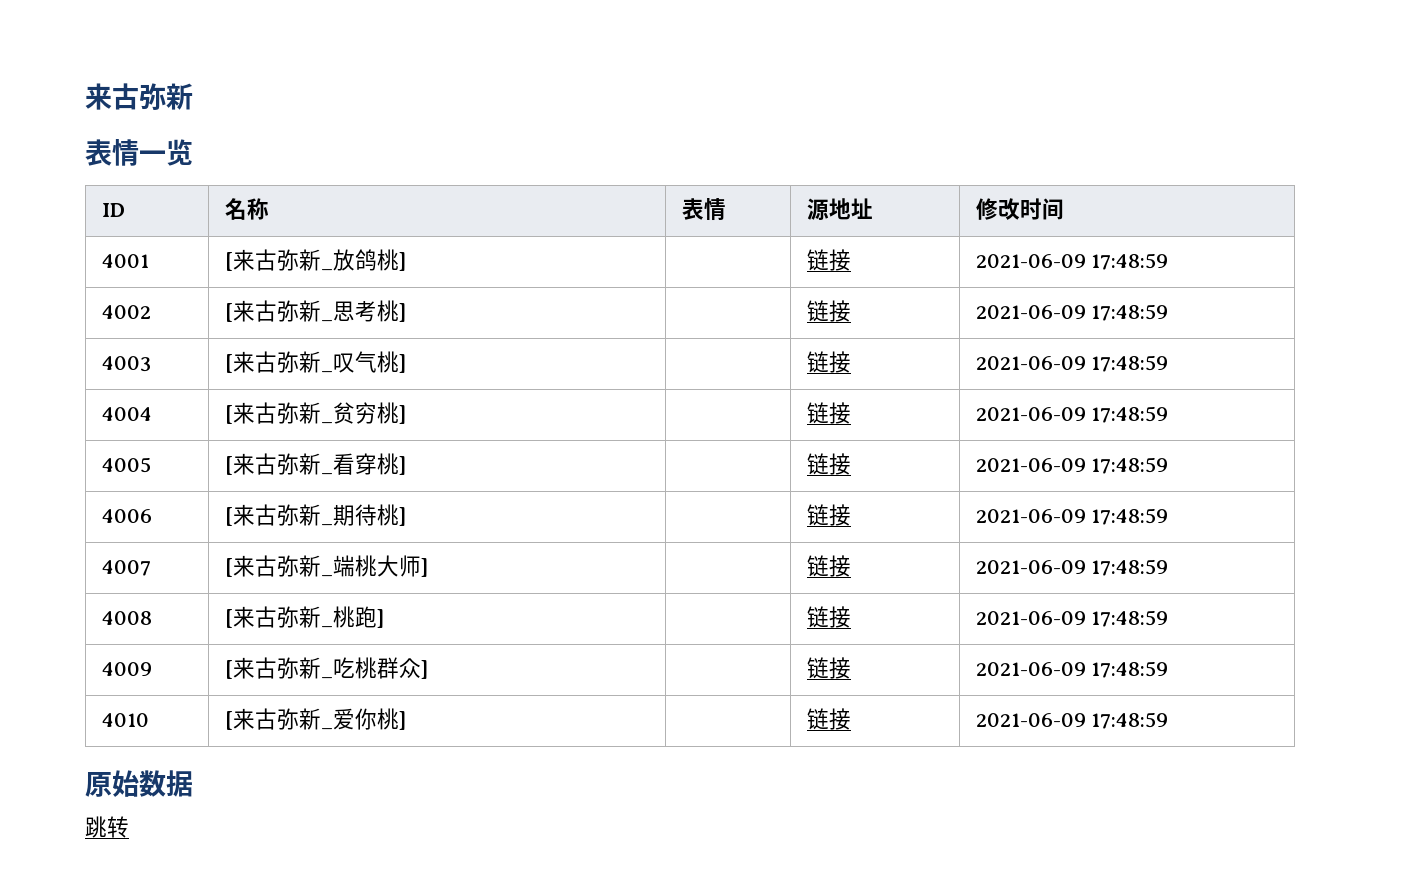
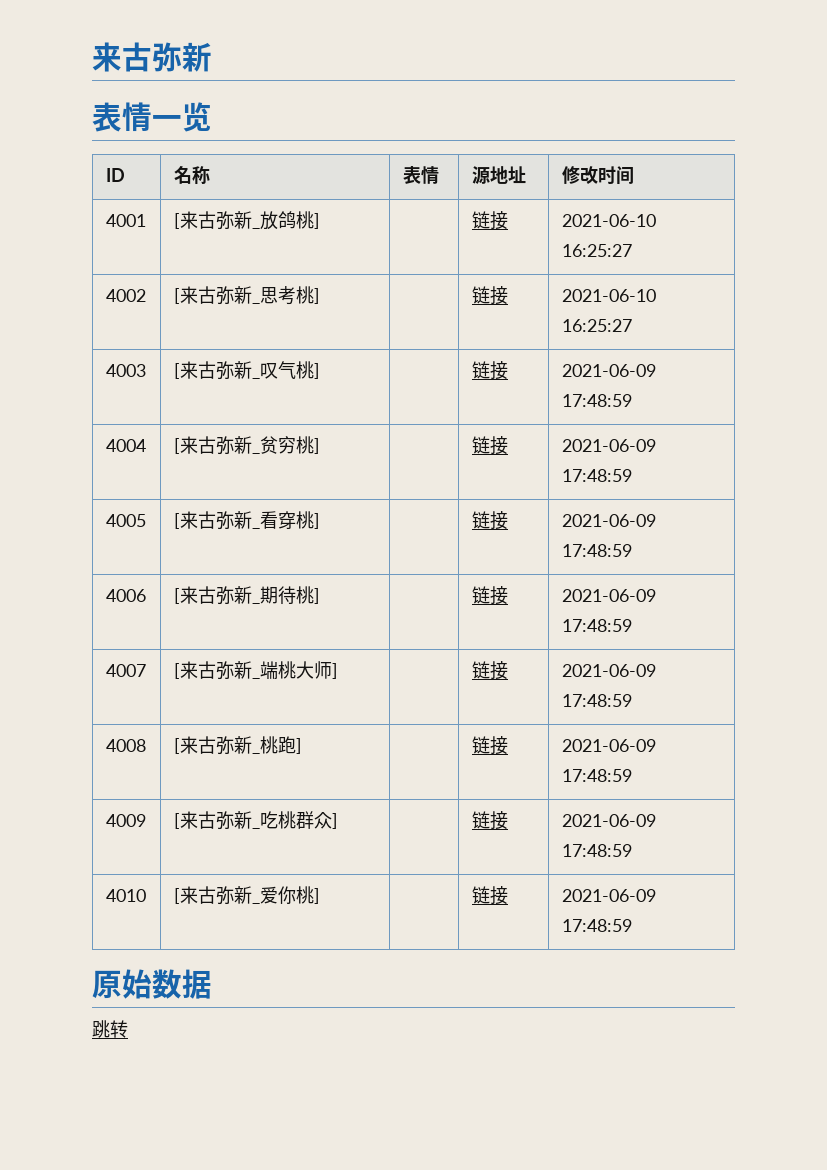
- 4001 | [来古弥新_放鸽桃] | | 链接 | 2021-06-09 17:48:59
+ 4001 | [来古弥新_放鸽桃] | | 链接 | 2021-06-10 16:25:27
- 4002 | [来古弥新_思考桃] | | 链接 | 2021-06-09 17:48:59
+ 4002 | [来古弥新_思考桃] | | 链接 | 2021-06-10 16:25:27

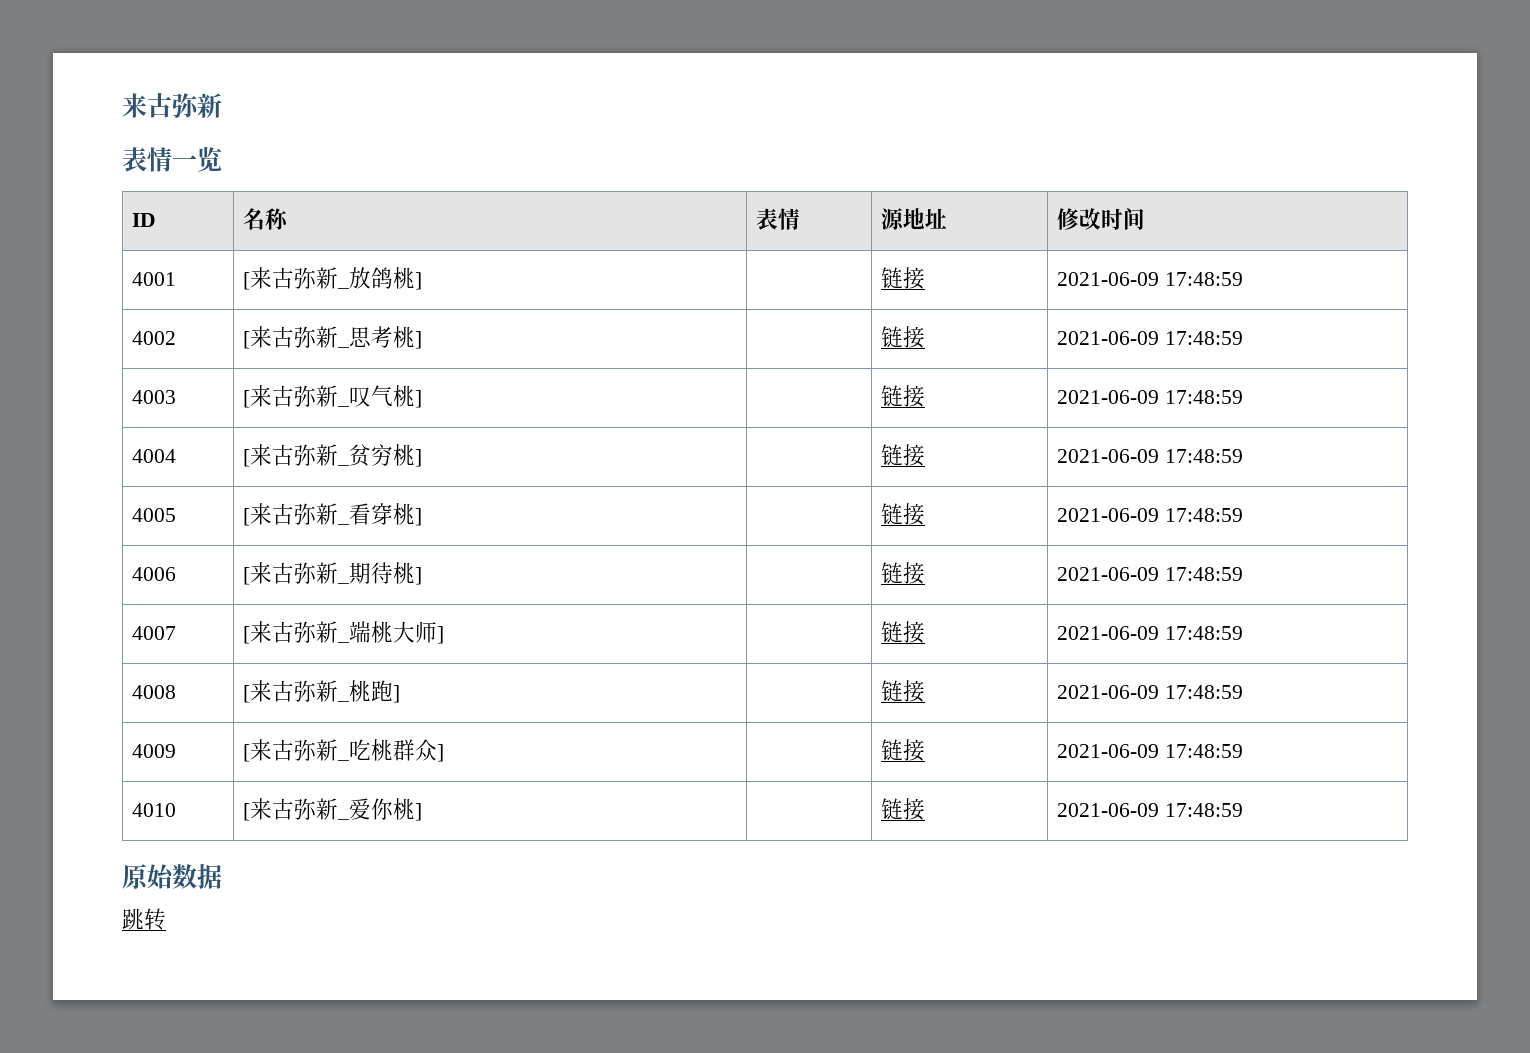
- 4001 | [来古弥新_放鸽桃] | | 链接 | 2021-06-10 16:25:27
+ 4001 | [来古弥新_放鸽桃] | | 链接 | 2021-06-09 17:48:59
- 4002 | [来古弥新_思考桃] | | 链接 | 2021-06-10 16:25:27
+ 4002 | [来古弥新_思考桃] | | 链接 | 2021-06-09 17:48:59

